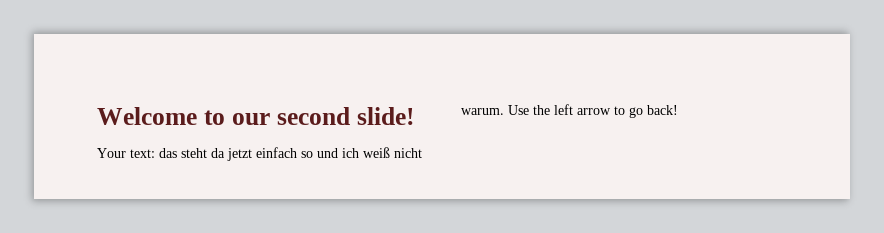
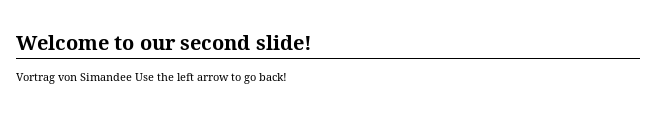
- Your text: das steht da jetzt einfach so und ich weiß nicht warum. Use the left arrow to go back!
+ Vortrag von Simandee Use the left arrow to go back!

